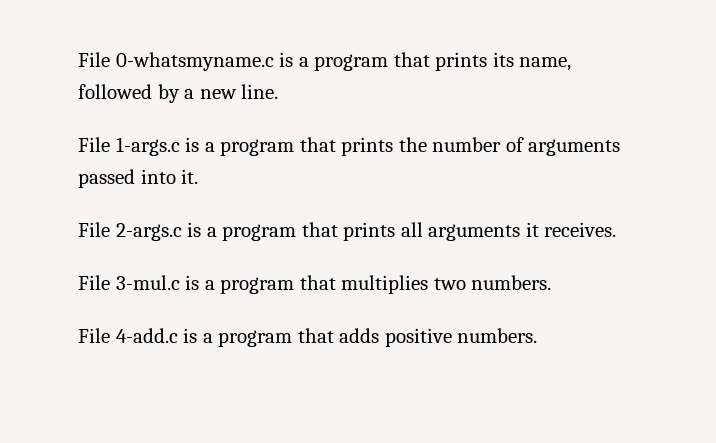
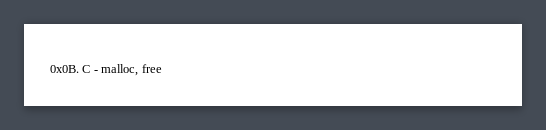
- File 0-whatsmyname.c is a program that prints its name, followed by a new line.
- File 1-args.c is a program that prints the number of arguments passed into it.
- File 2-args.c is a program that prints all arguments it receives.
- File 3-mul.c is a program that multiplies two numbers.
- File 4-add.c is a program that adds positive numbers.
+ 0x0B. C - malloc, free

